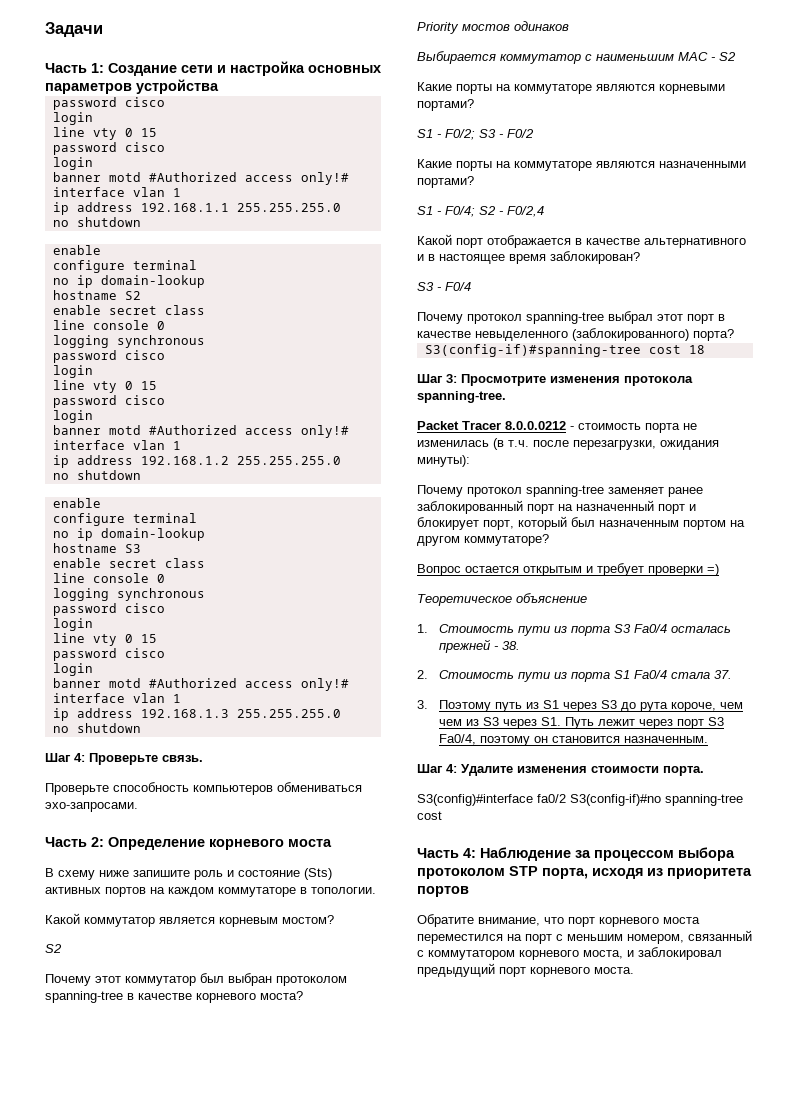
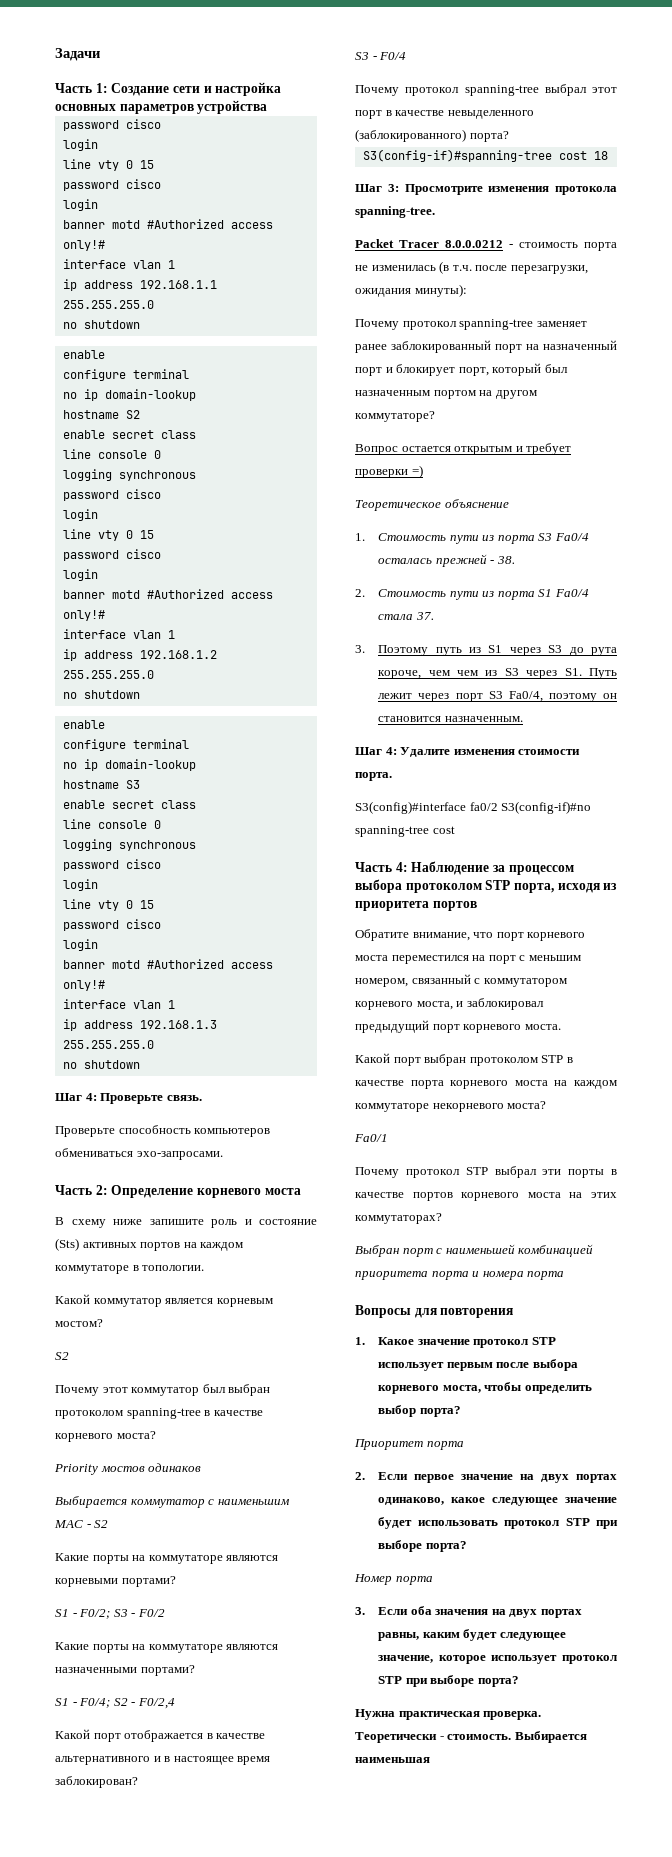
+ Какой порт выбран протоколом STP в качестве порта корневого моста на каждом коммутаторе некорневого моста?
+ Fa0/1
+ Почему протокол STP выбрал эти порты в качестве портов корневого моста на этих коммутаторах?
+ Выбран порт с наименьшей комбинацией приоритета порта и номера порта
+ Вопросы для повторения
+ 1. Какое значение протокол STP использует первым после выбора корневого моста, чтобы определить выбор порта?
+ Приоритет порта
+ 2. Если первое значение на двух портах одинаково, какое следующее значение будет использовать протокол STP при выборе порта?
+ Номер порта
+ 3. Если оба значения на двух портах равны, каким будет следующее значение, которое использует протокол STP при выборе порта?
+ Нужна практическая проверка. Теоретически - стоимость. Выбирается наименьшая

